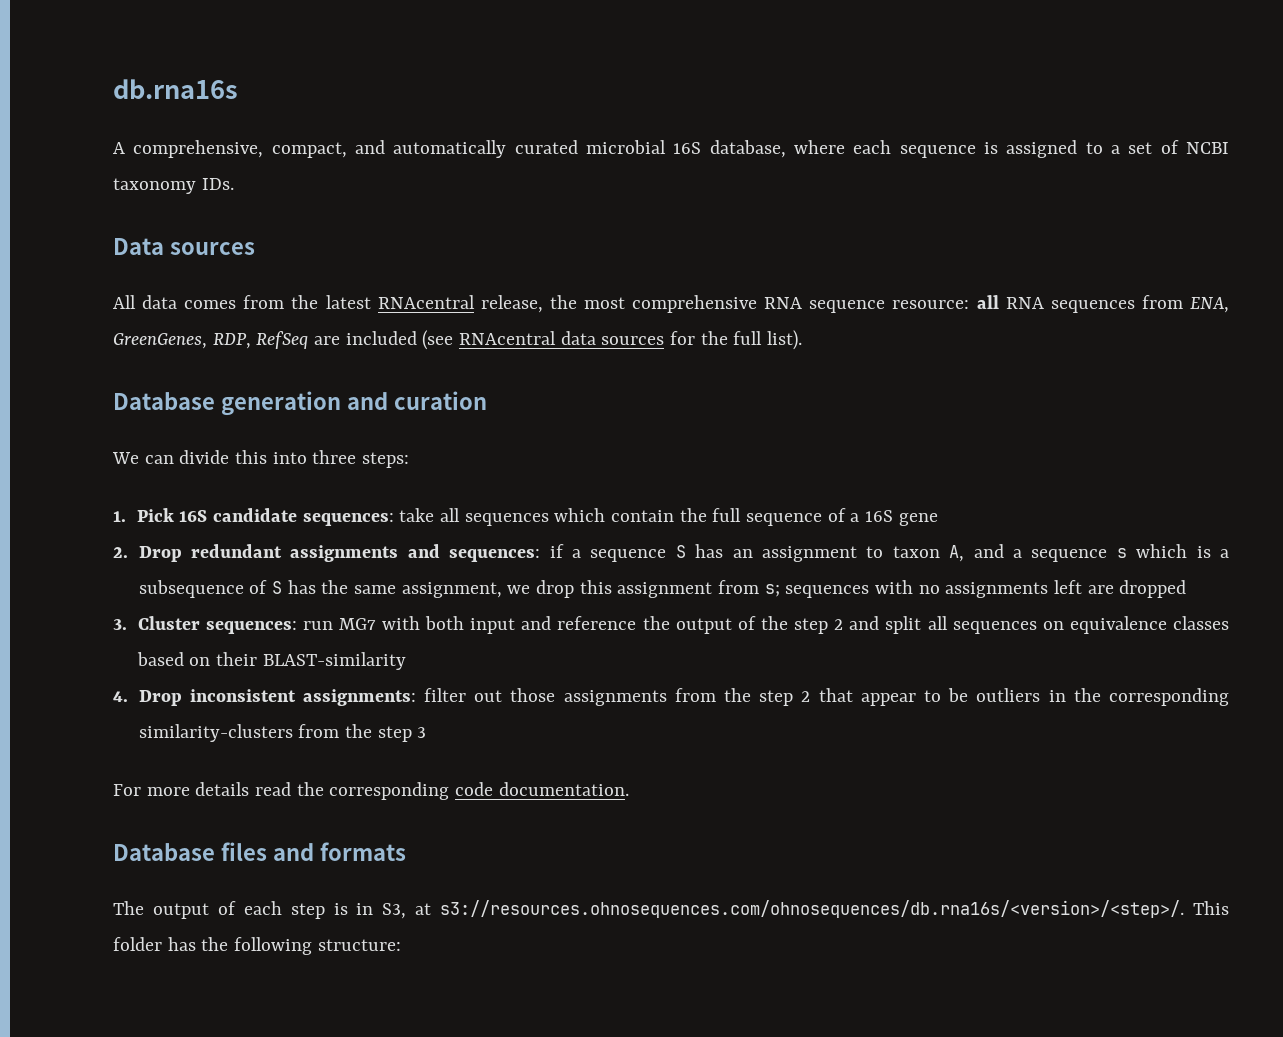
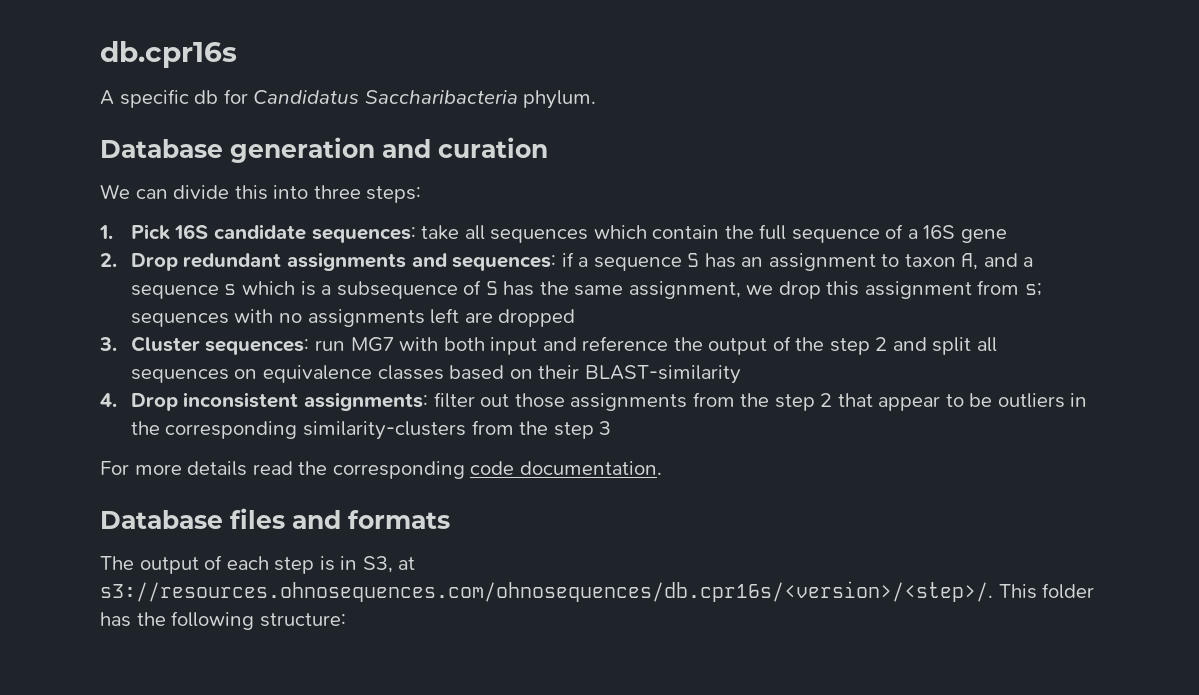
- db.rna16s
+ db.cpr16s
- A comprehensive, compact, and automatically curated microbial 16S database, where each sequence is assigned to a set of NCBI taxonomy IDs.
- Data sources
- All data comes from the latest RNAcentral release, the most comprehensive RNA sequence resource: all RNA sequences from ENA, GreenGenes, RDP, RefSeq are included (see RNAcentral data sources for the full list).
+ A specific db for Candidatus Saccharibacteria phylum.
- The output of each step is in S3, at s3://resources.ohnosequences.com/ohnosequences/db.rna16s/<version>/<step>/. This folder has the following structure:
+ The output of each step is in S3, at s3://resources.ohnosequences.com/ohnosequences/db.cpr16s/<version>/<step>/. This folder has the following structure:

